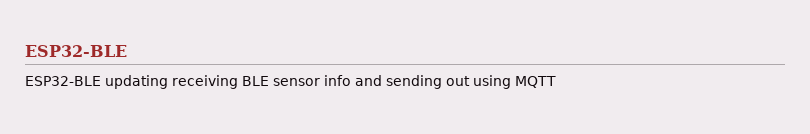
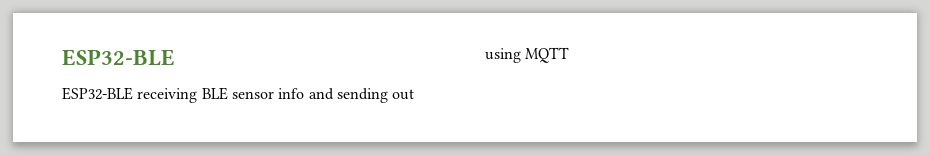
- ESP32-BLE updating receiving BLE sensor info and sending out using MQTT
+ ESP32-BLE receiving BLE sensor info and sending out using MQTT

